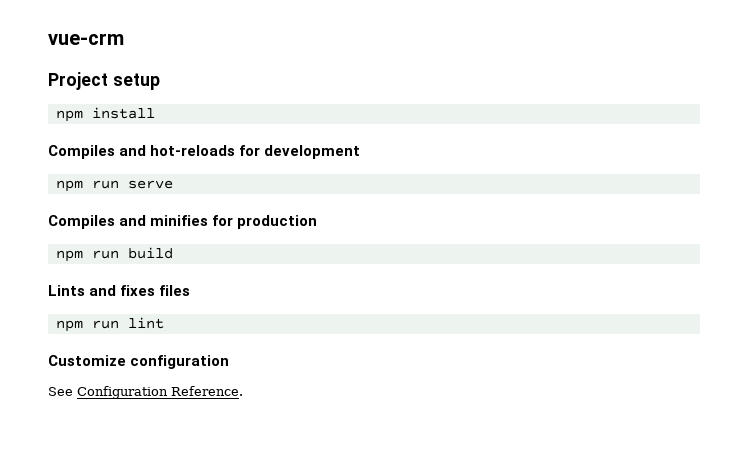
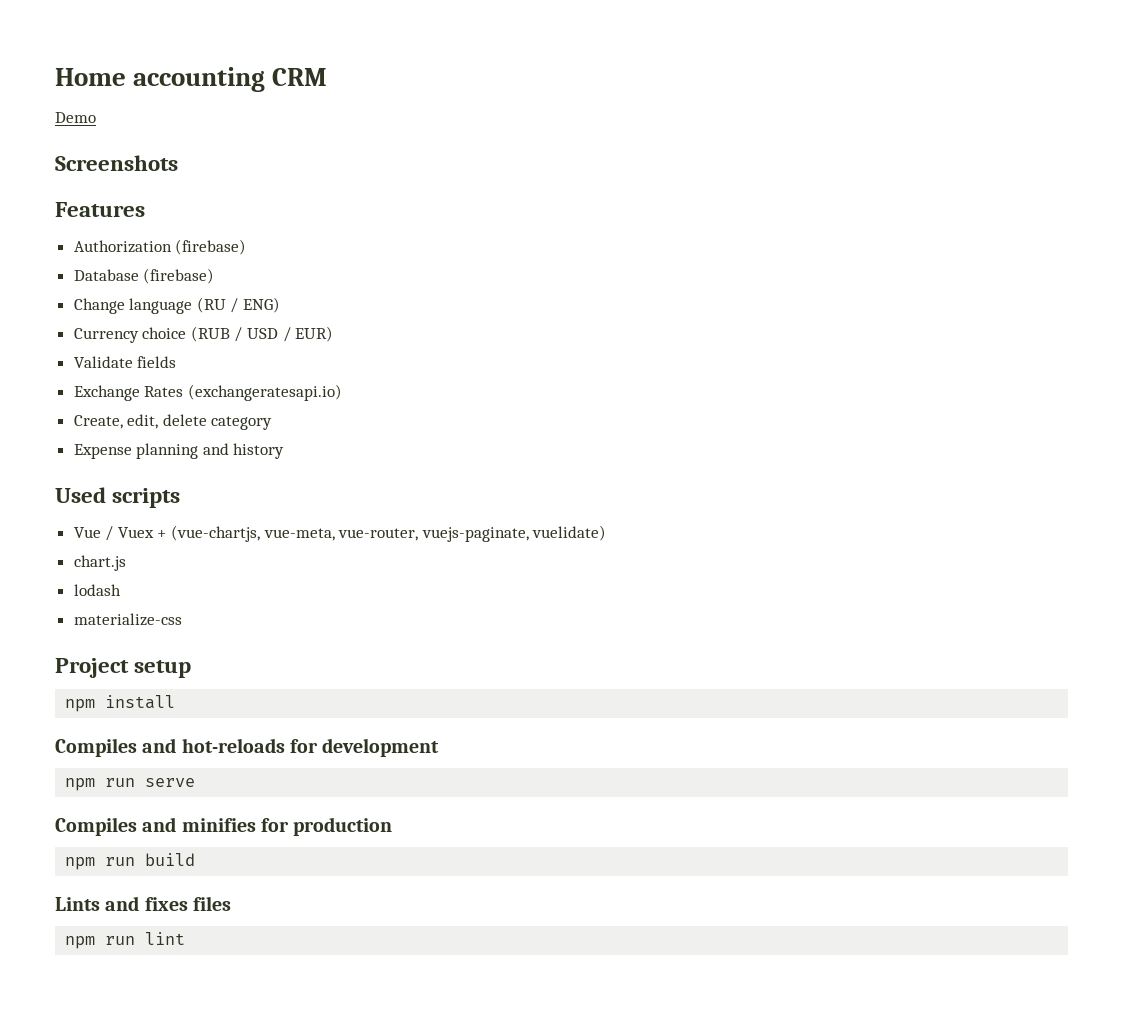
- vue-crm
+ Home accounting CRM
+ Demo
+ Screenshots
+ Features
+ Authorization (firebase)
+ Database (firebase)
+ Change language (RU / ENG)
+ Currency choice (RUB / USD / EUR)
+ Validate fields
+ Exchange Rates (exchangeratesapi.io)
+ Create, edit, delete category
+ Expense planning and history
+ Used scripts
+ Vue / Vuex + (vue-chartjs, vue-meta, vue-router, vuejs-paginate, vuelidate)
+ chart.js
+ lodash
+ materialize-css
- Customize configuration
- See Configuration Reference.

